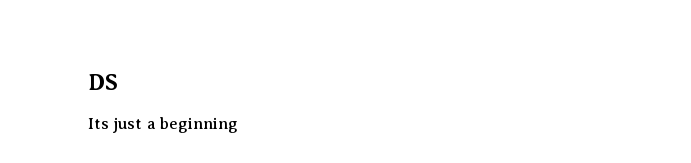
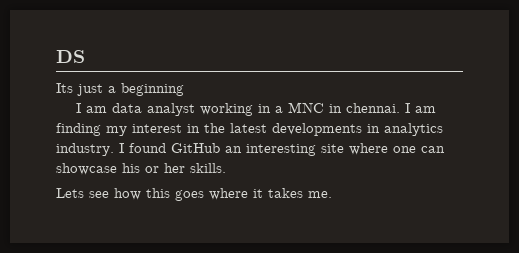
+ I am data analyst working in a MNC in chennai. I am finding my interest in the latest developments in analytics industry. I found GitHub an interesting site where one can showcase his or her skills.
+ Lets see how this goes where it takes me.

